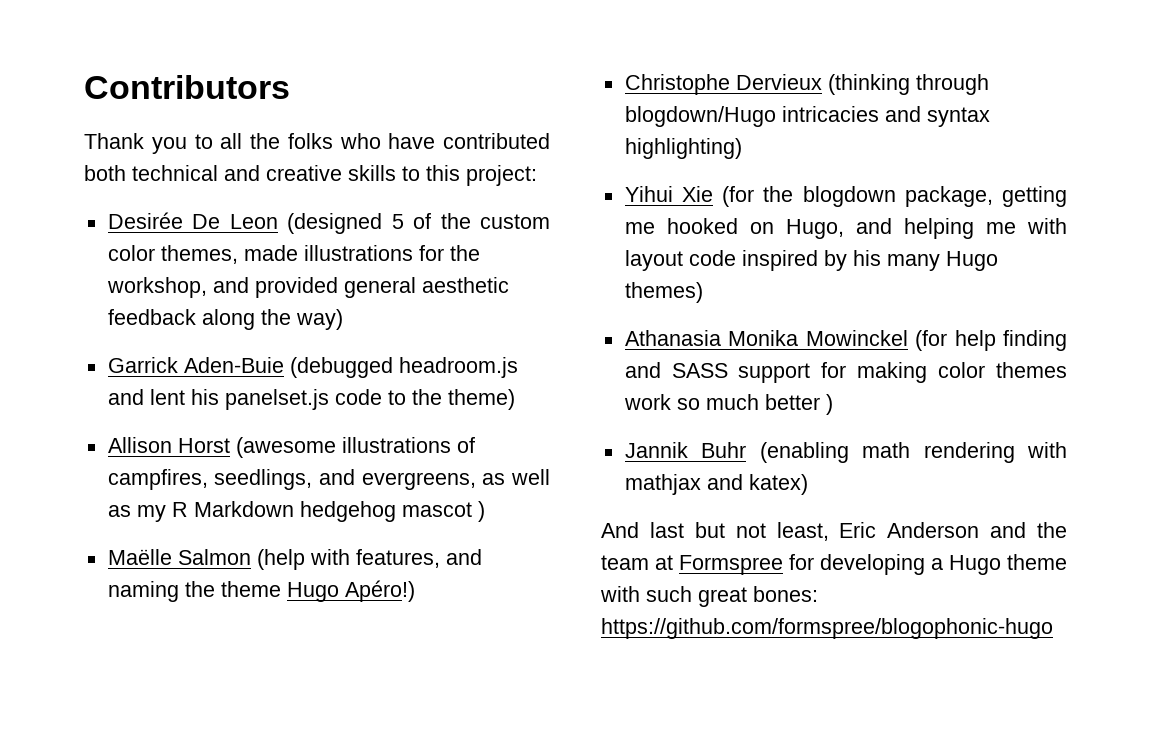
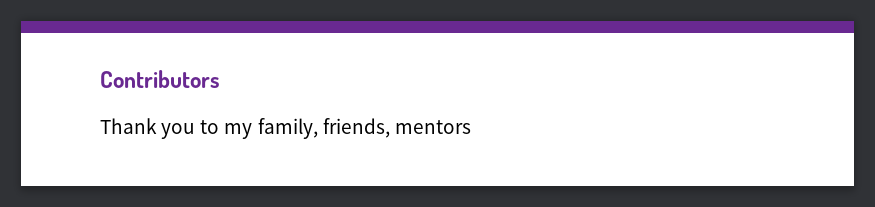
- Thank you to all the folks who have contributed both technical and creative skills to this project:
- Desirée De Leon (designed 5 of the custom color themes, made illustrations for the workshop, and provided general aesthetic feedback along the way)
- Garrick Aden-Buie (debugged headroom.js and lent his panelset.js code to the theme)
- Allison Horst (awesome illustrations of campfires, seedlings, and evergreens, as well as my R Markdown hedgehog mascot )
- Maëlle Salmon (help with features, and naming the theme Hugo Apéro!)
- Christophe Dervieux (thinking through blogdown/Hugo intricacies and syntax highlighting)
- Yihui Xie (for the blogdown package, getting me hooked on Hugo, and helping me with layout code inspired by his many Hugo themes)
- Athanasia Monika Mowinckel (for help finding and SASS support for making color themes work so much better )
- Jannik Buhr (enabling math rendering with mathjax and katex)
- And last but not least, Eric Anderson and the team at Formspree for developing a Hugo theme with such great bones: https://github.com/formspree/blogophonic-hugo
+ Thank you to my family, friends, mentors

